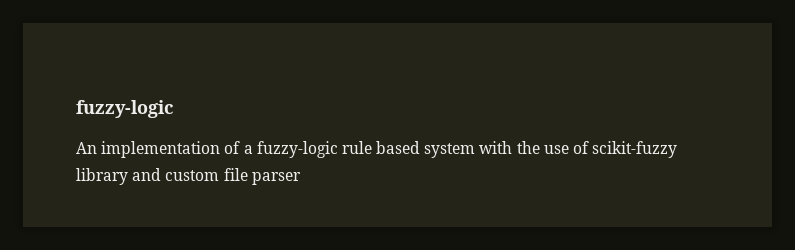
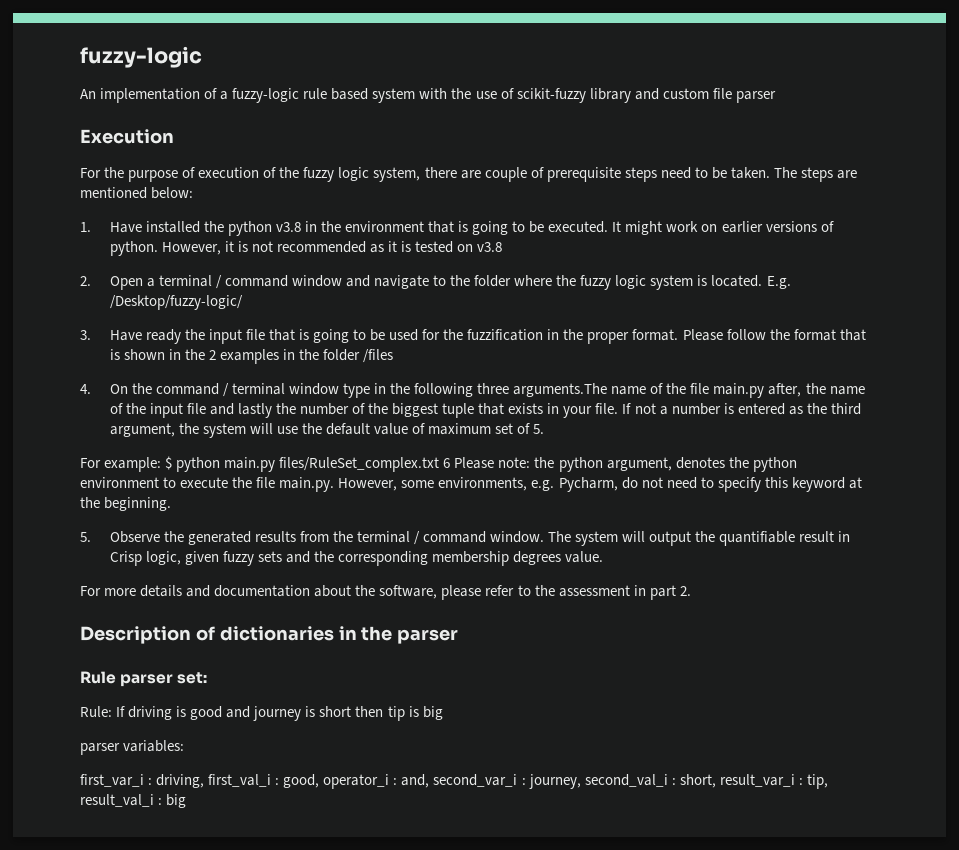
+ Execution
+ For the purpose of execution of the fuzzy logic system, there are couple of prerequisite steps need to be taken. The steps are mentioned below:
+ 1. Have installed the python v3.8 in the environment that is going to be executed. It might work on earlier versions of python. However, it is not recommended as it is tested on v3.8
+ 2. Open a terminal / command window and navigate to the folder where the fuzzy logic system is located. E.g. /Desktop/fuzzy-logic/
+ 3. Have ready the input file that is going to be used for the fuzzification in the proper format. Please follow the format that is shown in the 2 examples in the folder /files
+ 4. On the command / terminal window type in the following three arguments.The name of the file main.py after, the name of the input file and lastly the number of the biggest tuple that exists in your file. If not a number is entered as the third argument, the system will use the default value of maximum set of 5.
+ For example: $ python main.py files/RuleSet_complex.txt 6 Please note: the python argument, denotes the python environment to execute the file main.py. However, some environments, e.g. Pycharm, do not need to specify this keyword at the beginning.
+ 5. Observe the generated results from the terminal / command window. The system will output the quantifiable result in Crisp logic, given fuzzy sets and the corresponding membership degrees value.
+ For more details and documentation about the software, please refer to the assessment in part 2.
+ Description of dictionaries in the parser
+ Rule parser set:
+ Rule: If driving is good and journey is short then tip is big
+ parser variables:
+ first_var_i : driving, first_val_i : good, operator_i : and, second_var_i : journey, second_val_i : short, result_var_i : tip, result_val_i : big

